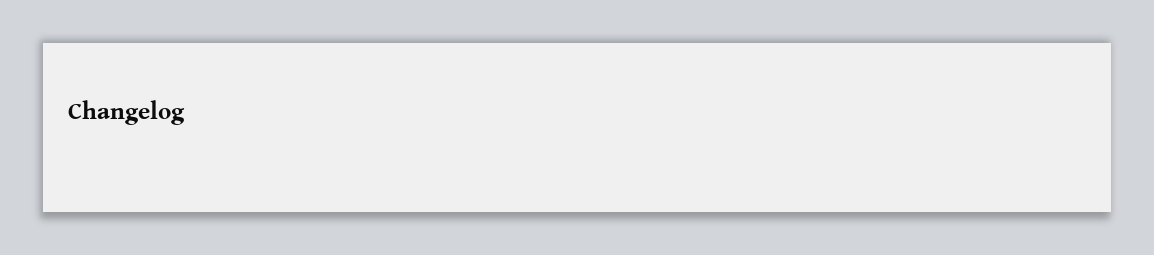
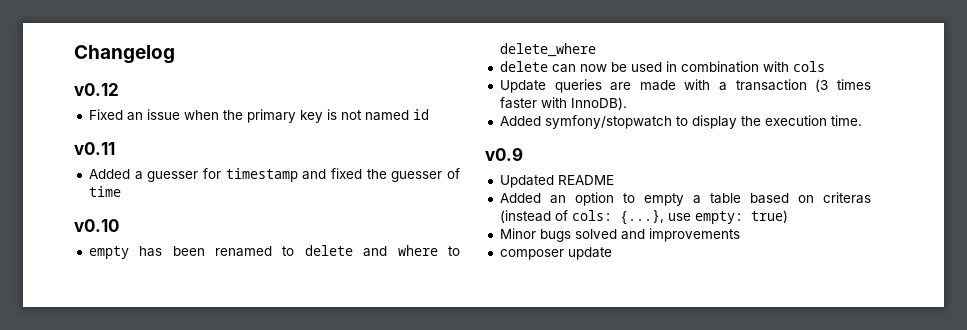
+ v0.12
+ Fixed an issue when the primary key is not named id
+ v0.11
+ Added a guesser for timestamp and fixed the guesser of time
+ v0.10
+ empty has been renamed to delete and where to delete_where
+ delete can now be used in combination with cols
+ Update queries are made with a transaction (3 times faster with InnoDB).
+ Added symfony/stopwatch to display the execution time.
+ v0.9
+ Updated README
+ Added an option to empty a table based on criteras (instead of cols: {...}, use empty: true)
+ Minor bugs solved and improvements
+ composer update

